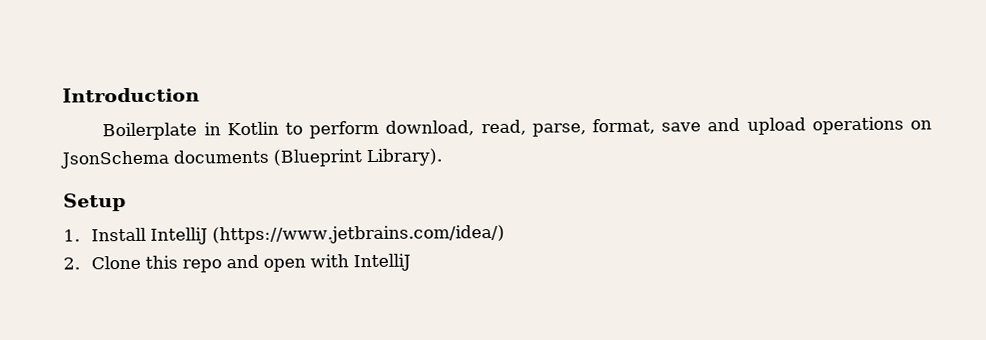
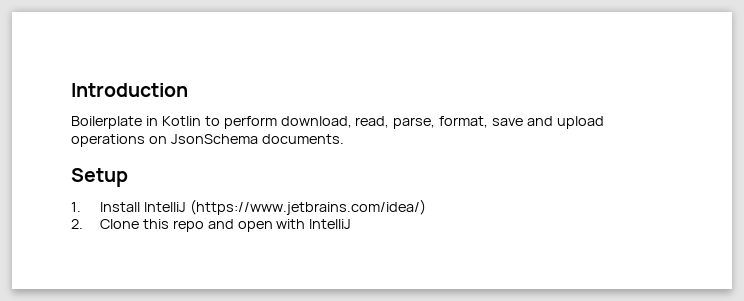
- Boilerplate in Kotlin to perform download, read, parse, format, save and upload operations on JsonSchema documents (Blueprint Library).
+ Boilerplate in Kotlin to perform download, read, parse, format, save and upload operations on JsonSchema documents.

